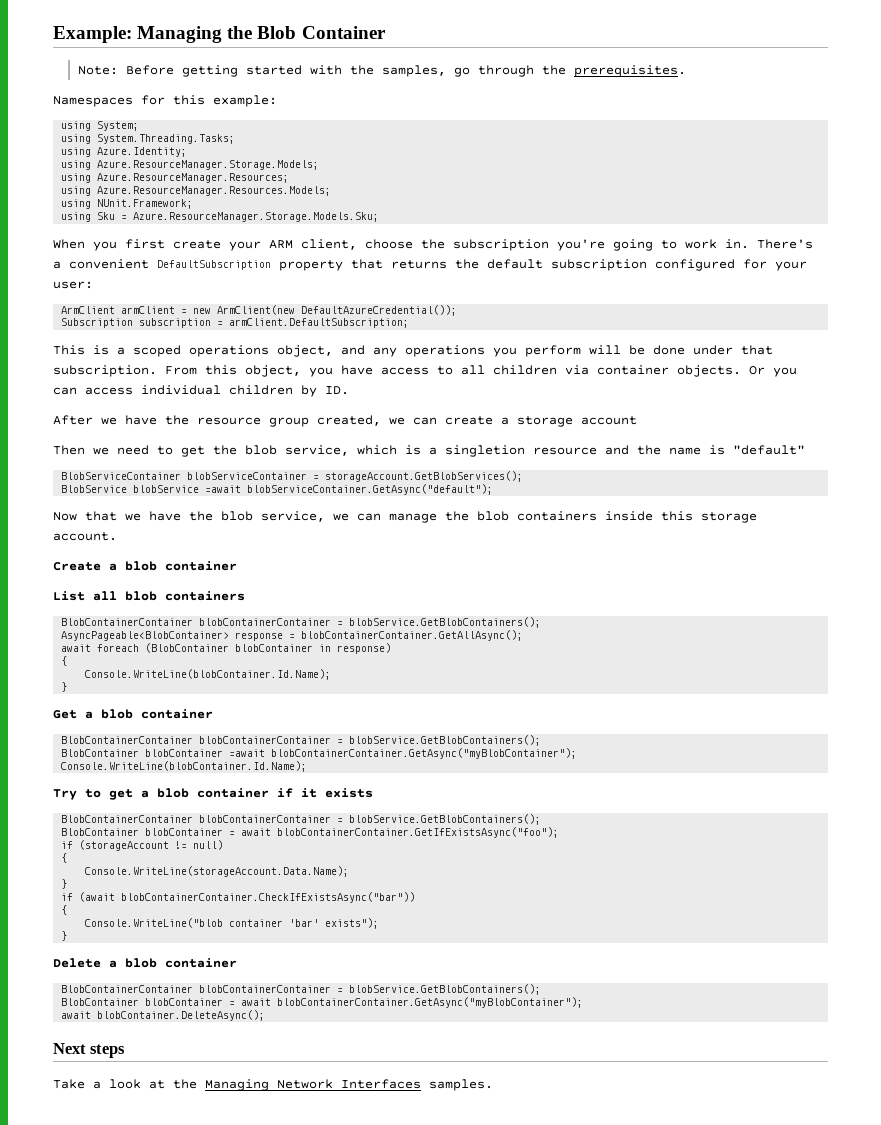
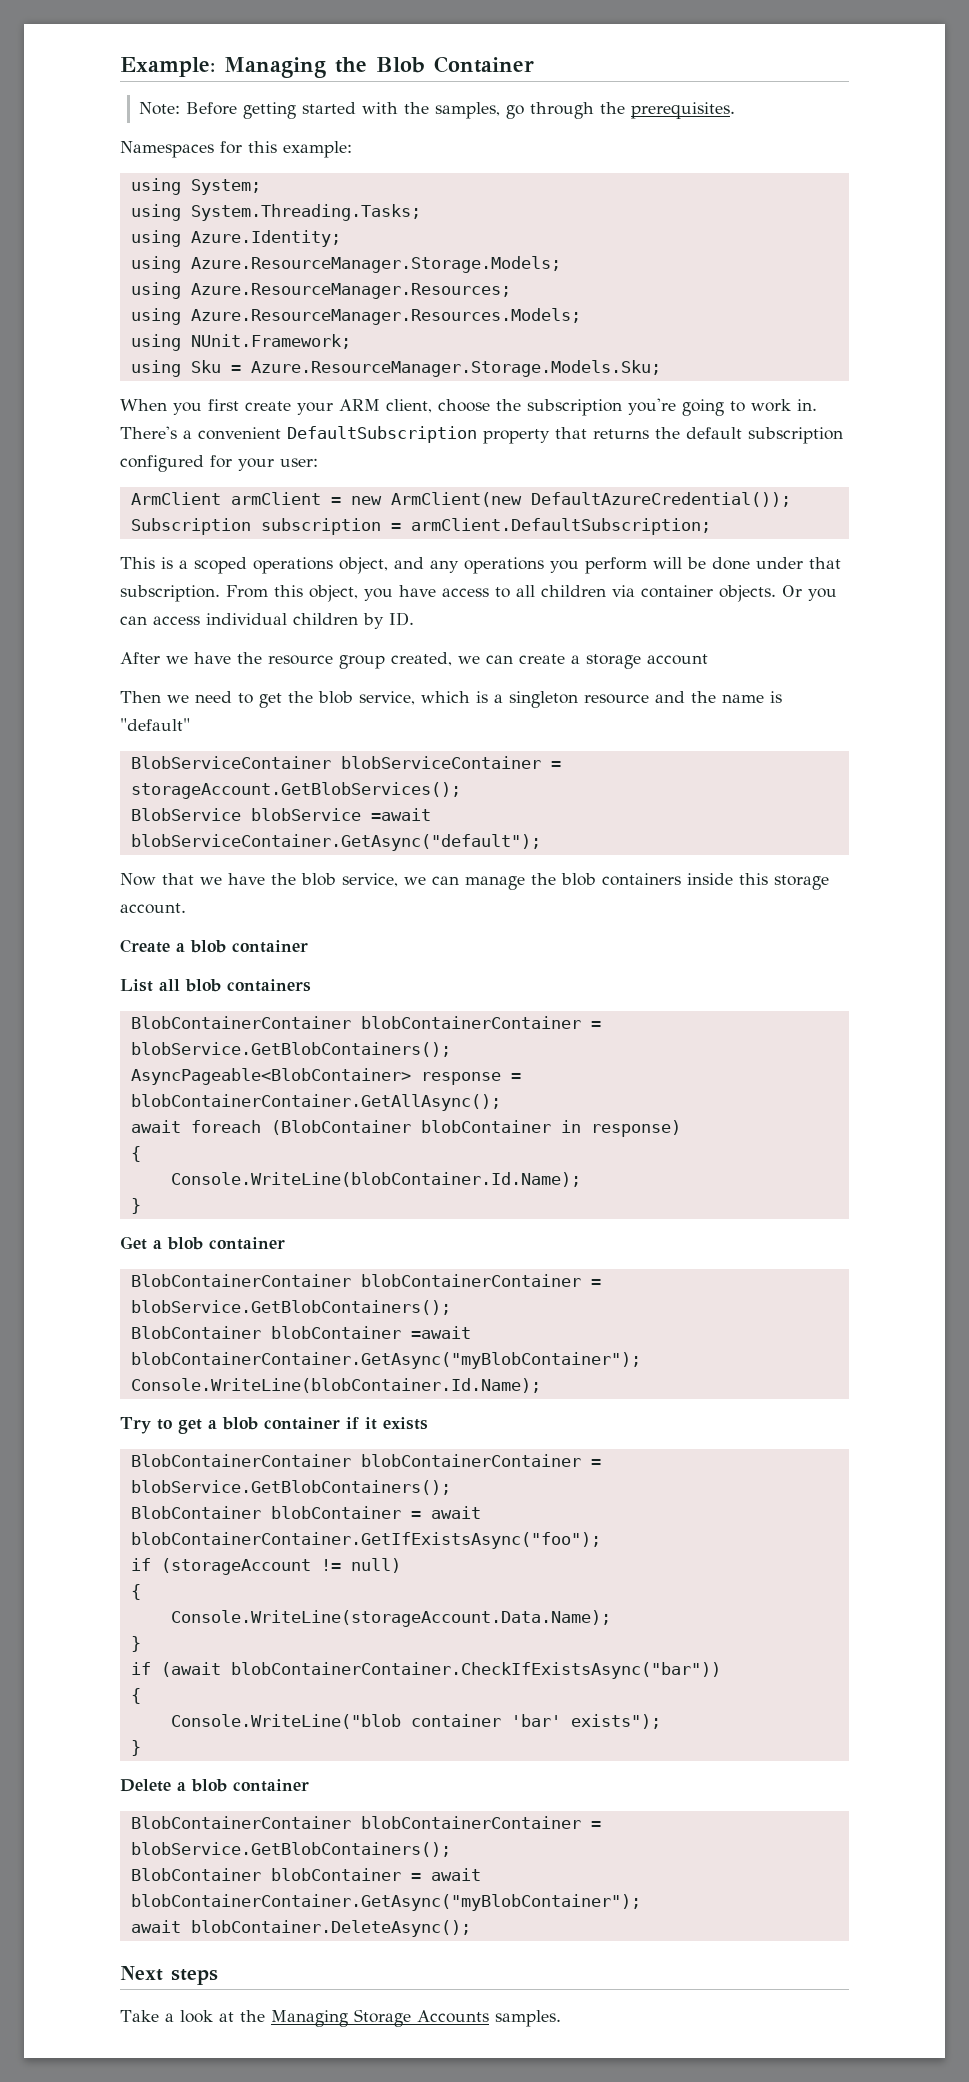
- Then we need to get the blob service, which is a singletion resource and the name is "default"
+ Then we need to get the blob service, which is a singleton resource and the name is "default"
- Take a look at the Managing Network Interfaces samples.
+ Take a look at the Managing Storage Accounts samples.

